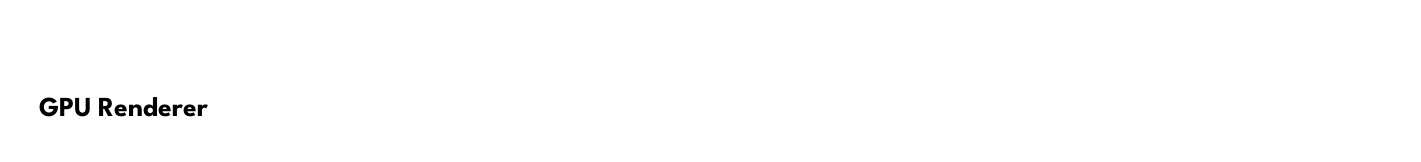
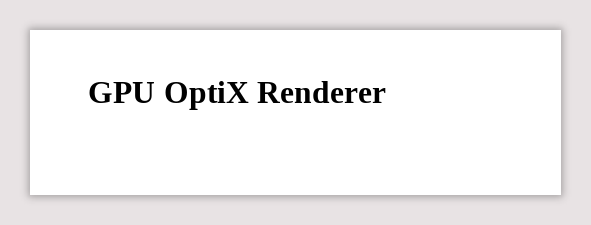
- GPU Renderer
+ GPU OptiX Renderer

